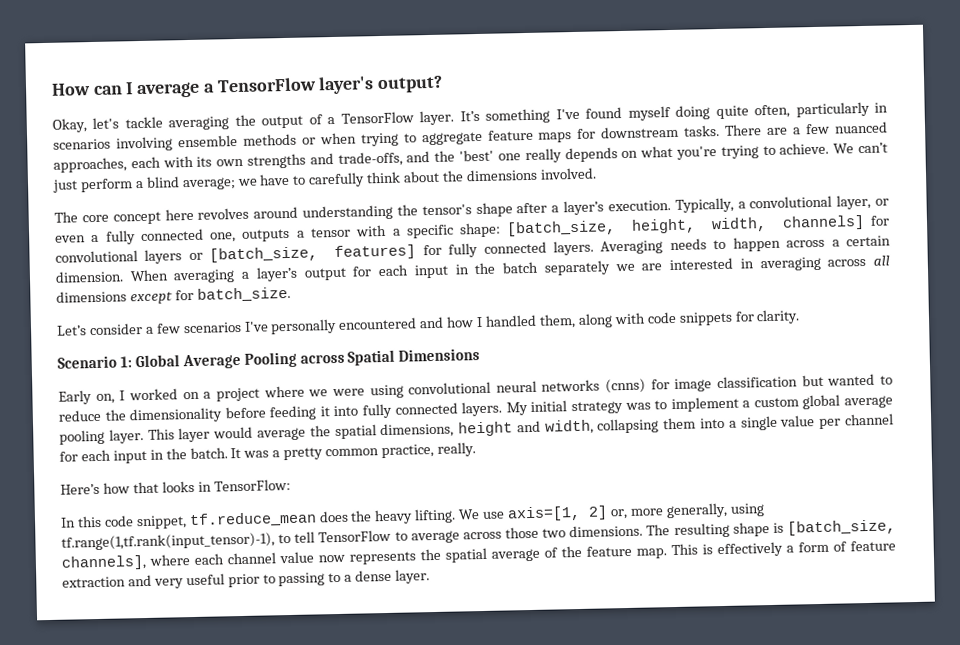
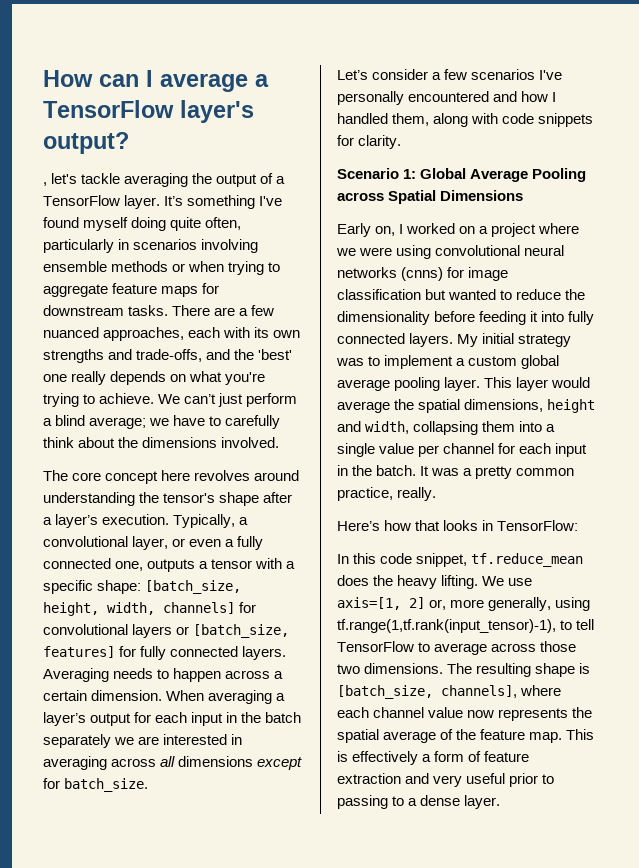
- Okay, let's tackle averaging the output of a TensorFlow layer.
+ , let's tackle averaging the output of a TensorFlow layer.

